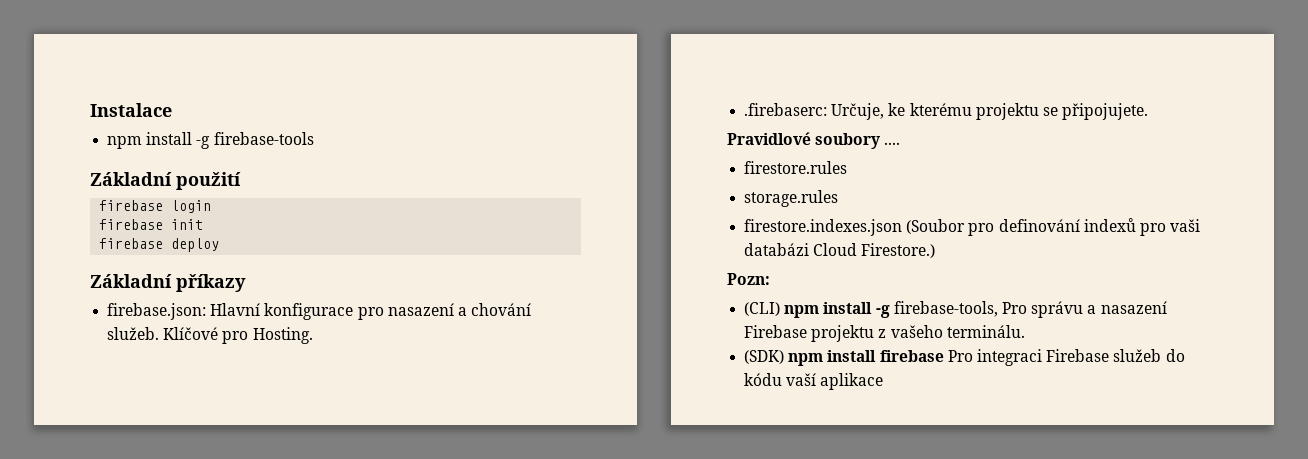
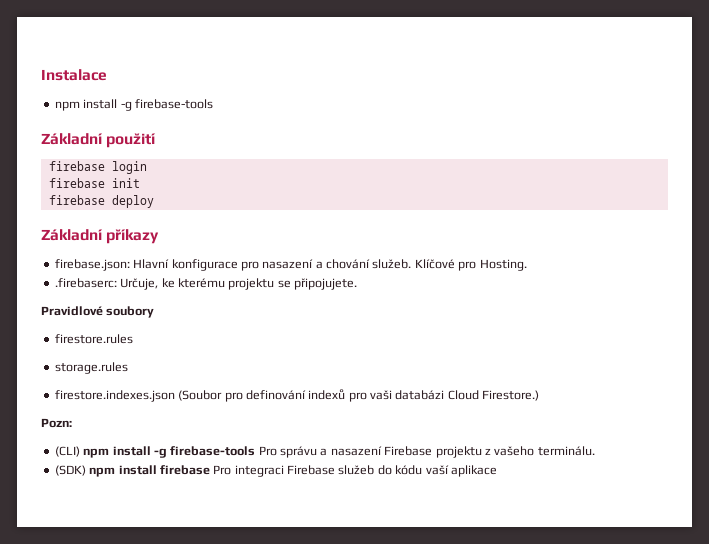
- Pravidlové soubory ....
+ Pravidlové soubory
- (CLI) npm install -g firebase-tools, Pro správu a nasazení Firebase projektu z vašeho terminálu.
+ (CLI) npm install -g firebase-tools Pro správu a nasazení Firebase projektu z vašeho terminálu.

